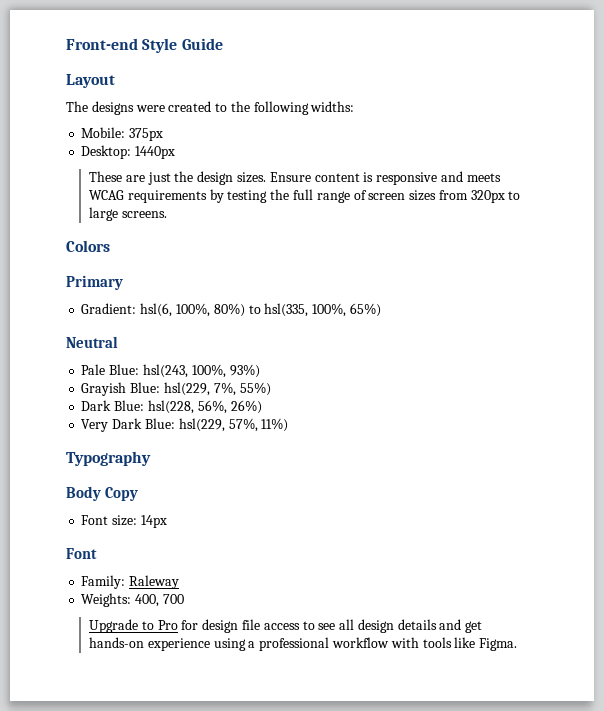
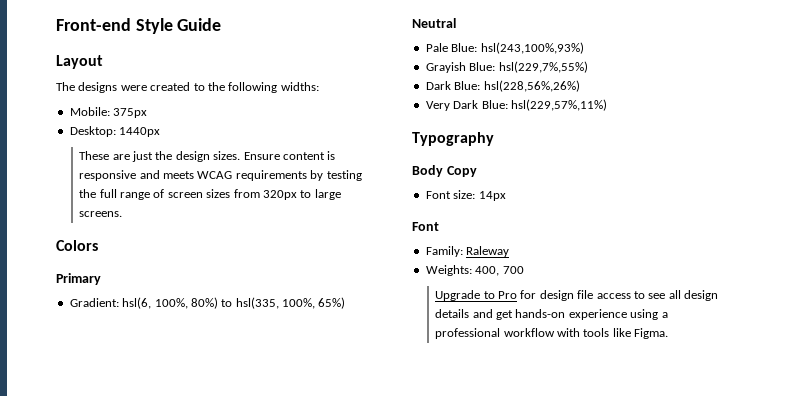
- Pale Blue: hsl(243, 100%, 93%)
+ Pale Blue: hsl(243,100%,93%)
- Grayish Blue: hsl(229, 7%, 55%)
- Dark Blue: hsl(228, 56%, 26%)
+ Grayish Blue: hsl(229,7%,55%)
+ Dark Blue: hsl(228,56%,26%)
- Very Dark Blue: hsl(229, 57%, 11%)
+ Very Dark Blue: hsl(229,57%,11%)

